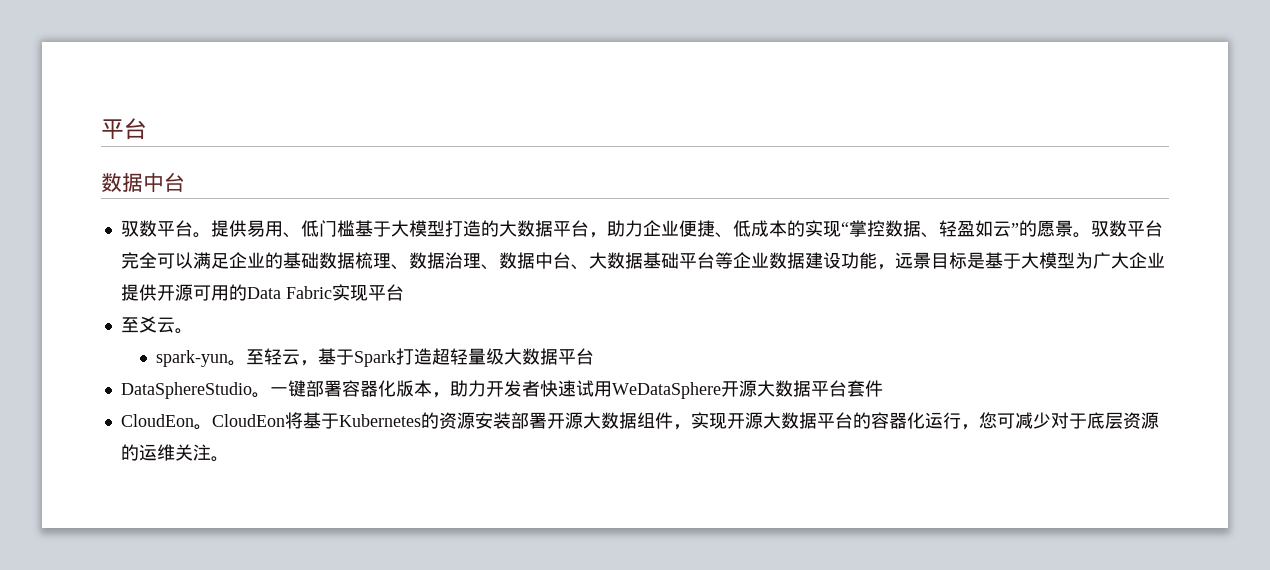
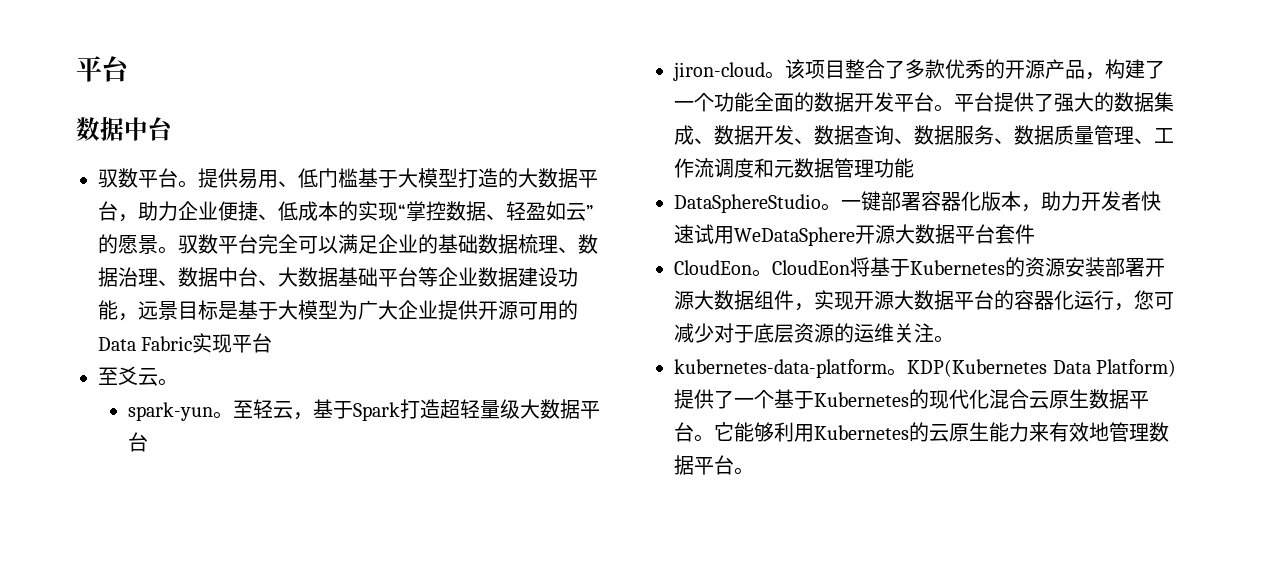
+ jiron-cloud。该项目整合了多款优秀的开源产品，构建了一个功能全面的数据开发平台。平台提供了强大的数据集成、数据开发、数据查询、数据服务、数据质量管理、工作流调度和元数据管理功能
+ kubernetes-data-platform。KDP(Kubernetes Data Platform)提供了一个基于Kubernetes的现代化混合云原生数据平台。它能够利用Kubernetes的云原生能力来有效地管理数据平台。

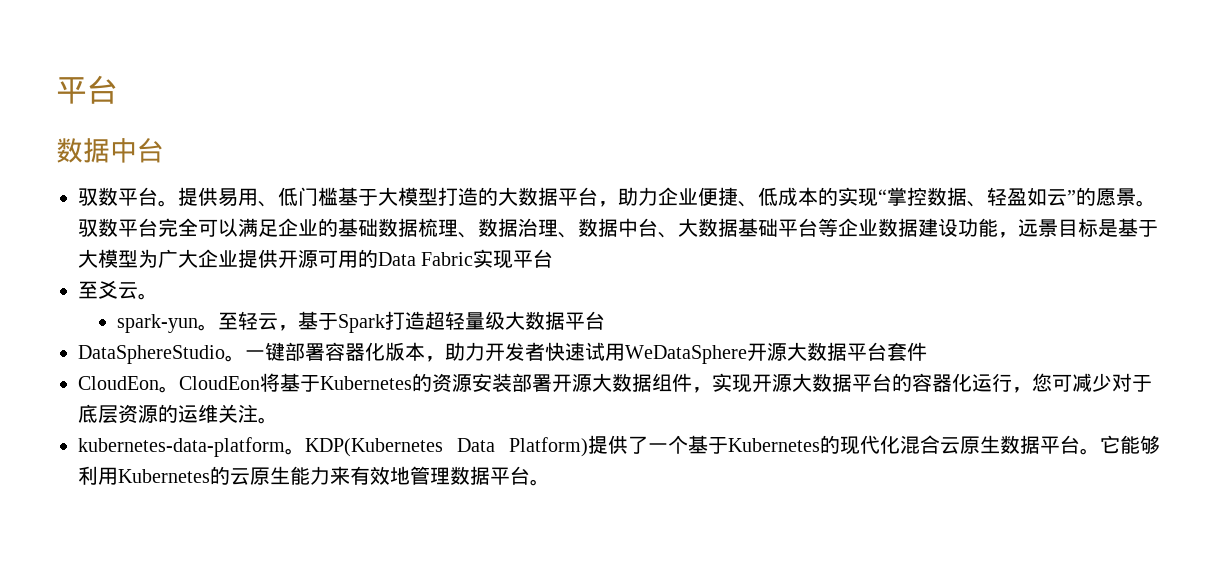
- jiron-cloud。该项目整合了多款优秀的开源产品，构建了一个功能全面的数据开发平台。平台提供了强大的数据集成、数据开发、数据查询、数据服务、数据质量管理、工作流调度和元数据管理功能

